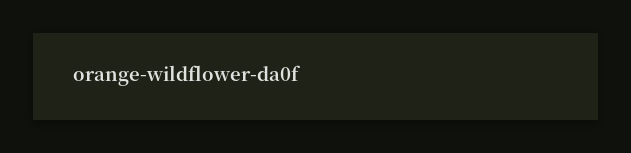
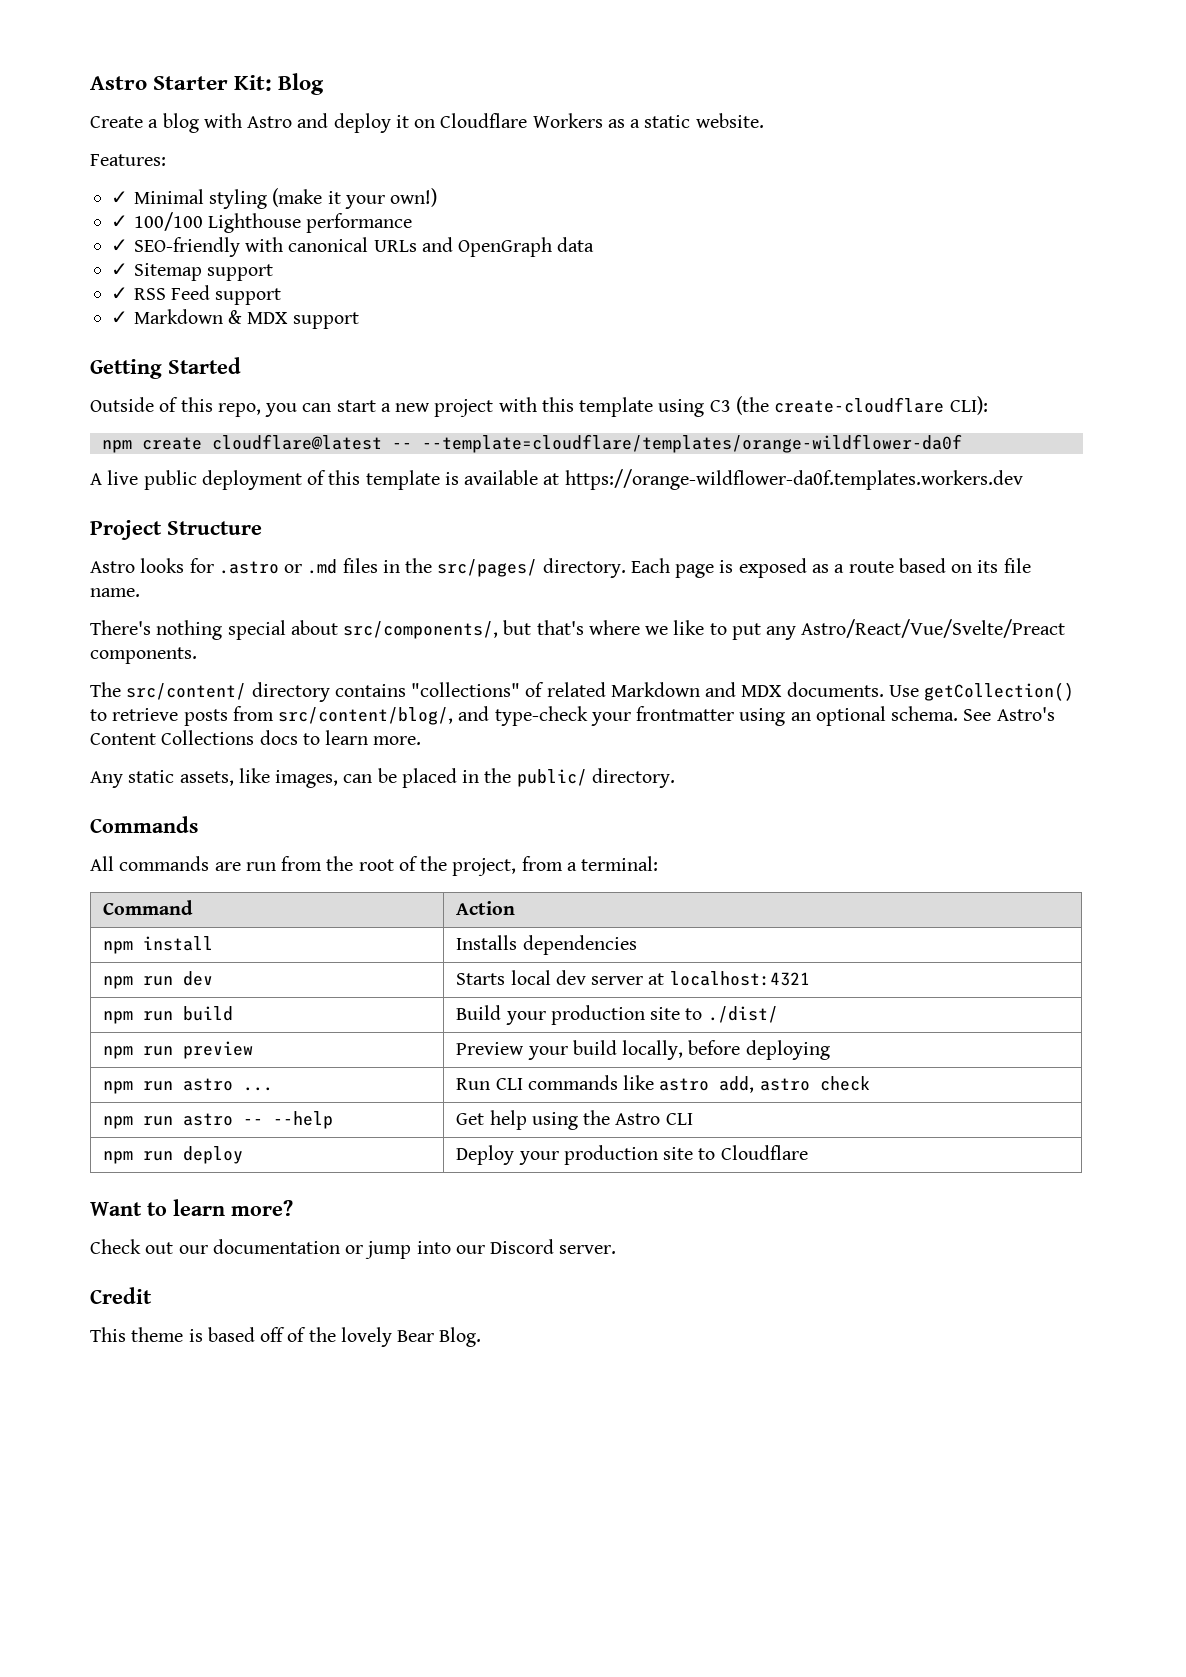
- orange-wildflower-da0f
+ Astro Starter Kit: Blog
+ Create a blog with Astro and deploy it on Cloudflare Workers as a static website.
+ Features:
+ ✓ Minimal styling (make it your own!)
+ ✓ 100/100 Lighthouse performance
+ ✓ SEO-friendly with canonical URLs and OpenGraph data
+ ✓ Sitemap support
+ ✓ RSS Feed support
+ ✓ Markdown & MDX support
+ Getting Started
+ Outside of this repo, you can start a new project with this template using C3 (the create-cloudflare CLI):
+ npm create cloudflare@latest -- --template=cloudflare/templates/orange-wildflower-da0f
+ A live public deployment of this template is available at https://orange-wildflower-da0f.templates.workers.dev
+ Project Structure
+ Astro looks for .astro or .md files in the src/pages/ directory. Each page is exposed as a route based on its file name.
+ There's nothing special about src/components/, but that's where we like to put any Astro/React/Vue/Svelte/Preact components.
+ The src/content/ directory contains "collections" of related Markdown and MDX documents. Use getCollection() to retrieve posts from src/content/blog/, and type-check your frontmatter using an optional schema. See Astro's Content Collections docs to learn more.
+ Any static assets, like images, can be placed in the public/ directory.
+ Commands
+ All commands are run from the root of the project, from a terminal:
+ Command | Action
+ npm install | Installs dependencies
+ npm run dev | Starts local dev server at localhost:4321
+ npm run build | Build your production site to ./dist/
+ npm run preview | Preview your build locally, before deploying
+ npm run astro ... | Run CLI commands like astro add, astro check
+ npm run astro -- --help | Get help using the Astro CLI
+ npm run deploy | Deploy your production site to Cloudflare
+ Want to learn more?
+ Check out our documentation or jump into our Discord server.
+ Credit
+ This theme is based off of the lovely Bear Blog.

